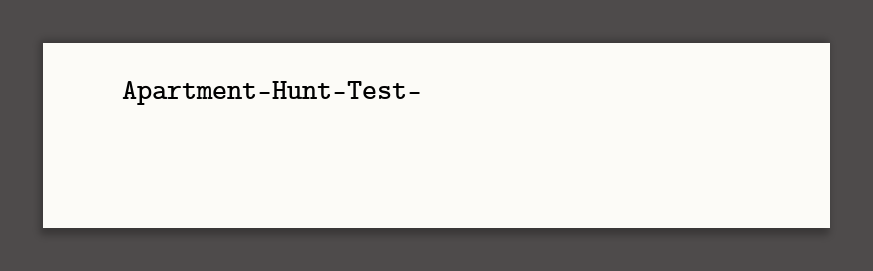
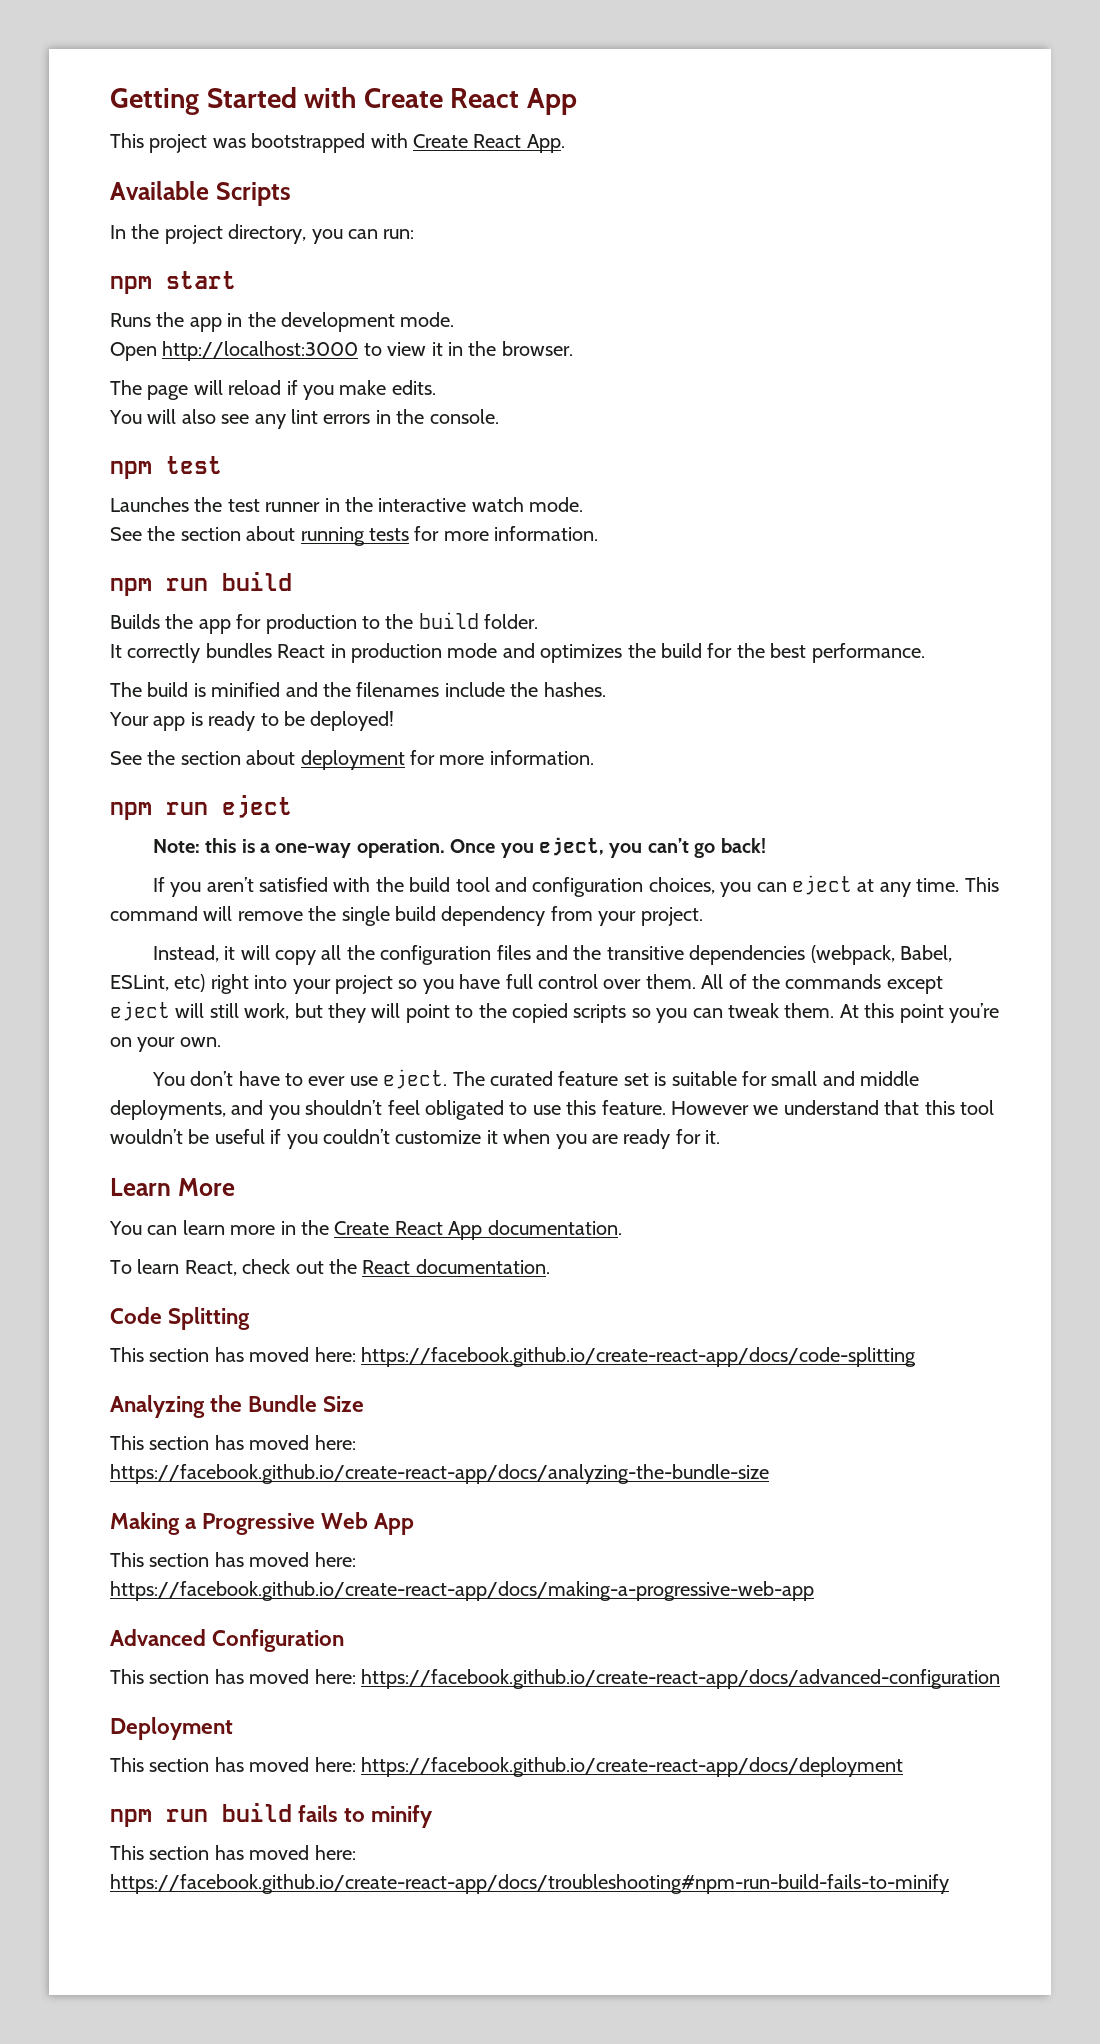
- Apartment-Hunt-Test-
+ Getting Started with Create React App
+ This project was bootstrapped with Create React App.
+ Available Scripts
+ In the project directory, you can run:
+ npm start
+ Runs the app in the development mode.
+ Open http://localhost:3000 to view it in the browser.
+ The page will reload if you make edits.
+ You will also see any lint errors in the console.
+ npm test
+ Launches the test runner in the interactive watch mode.
+ See the section about running tests for more information.
+ npm run build
+ Builds the app for production to the build folder.
+ It correctly bundles React in production mode and optimizes the build for the best performance.
+ The build is minified and the filenames include the hashes.
+ Your app is ready to be deployed!
+ See the section about deployment for more information.
+ npm run eject
+ Note: this is a one-way operation. Once you eject, you can’t go back!
+ If you aren’t satisfied with the build tool and configuration choices, you can eject at any time. This command will remove the single build dependency from your project.
+ Instead, it will copy all the configuration files and the transitive dependencies (webpack, Babel, ESLint, etc) right into your project so you have full control over them. All of the commands except eject will still work, but they will point to the copied scripts so you can tweak them. At this point you’re on your own.
+ You don’t have to ever use eject. The curated feature set is suitable for small and middle deployments, and you shouldn’t feel obligated to use this feature. However we understand that this tool wouldn’t be useful if you couldn’t customize it when you are ready for it.
+ Learn More
+ You can learn more in the Create React App documentation.
+ To learn React, check out the React documentation.
+ Code Splitting
+ This section has moved here: https://facebook.github.io/create-react-app/docs/code-splitting
+ Analyzing the Bundle Size
+ This section has moved here: https://facebook.github.io/create-react-app/docs/analyzing-the-bundle-size
+ Making a Progressive Web App
+ This section has moved here: https://facebook.github.io/create-react-app/docs/making-a-progressive-web-app
+ Advanced Configuration
+ This section has moved here: https://facebook.github.io/create-react-app/docs/advanced-configuration
+ Deployment
+ This section has moved here: https://facebook.github.io/create-react-app/docs/deployment
+ npm run build fails to minify
+ This section has moved here: https://facebook.github.io/create-react-app/docs/troubleshooting#npm-run-build-fails-to-minify

